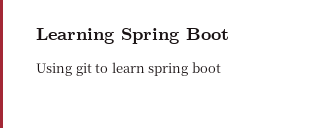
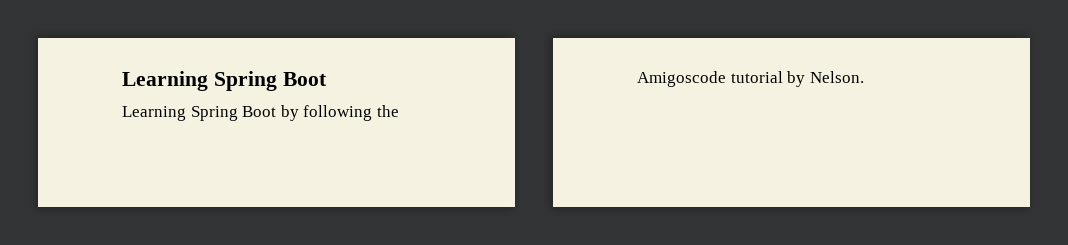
- Using git to learn spring boot
+ Learning Spring Boot by following the Amigoscode tutorial by Nelson.

